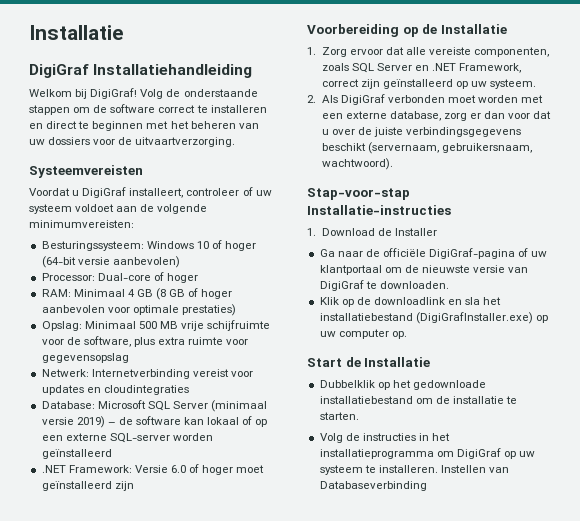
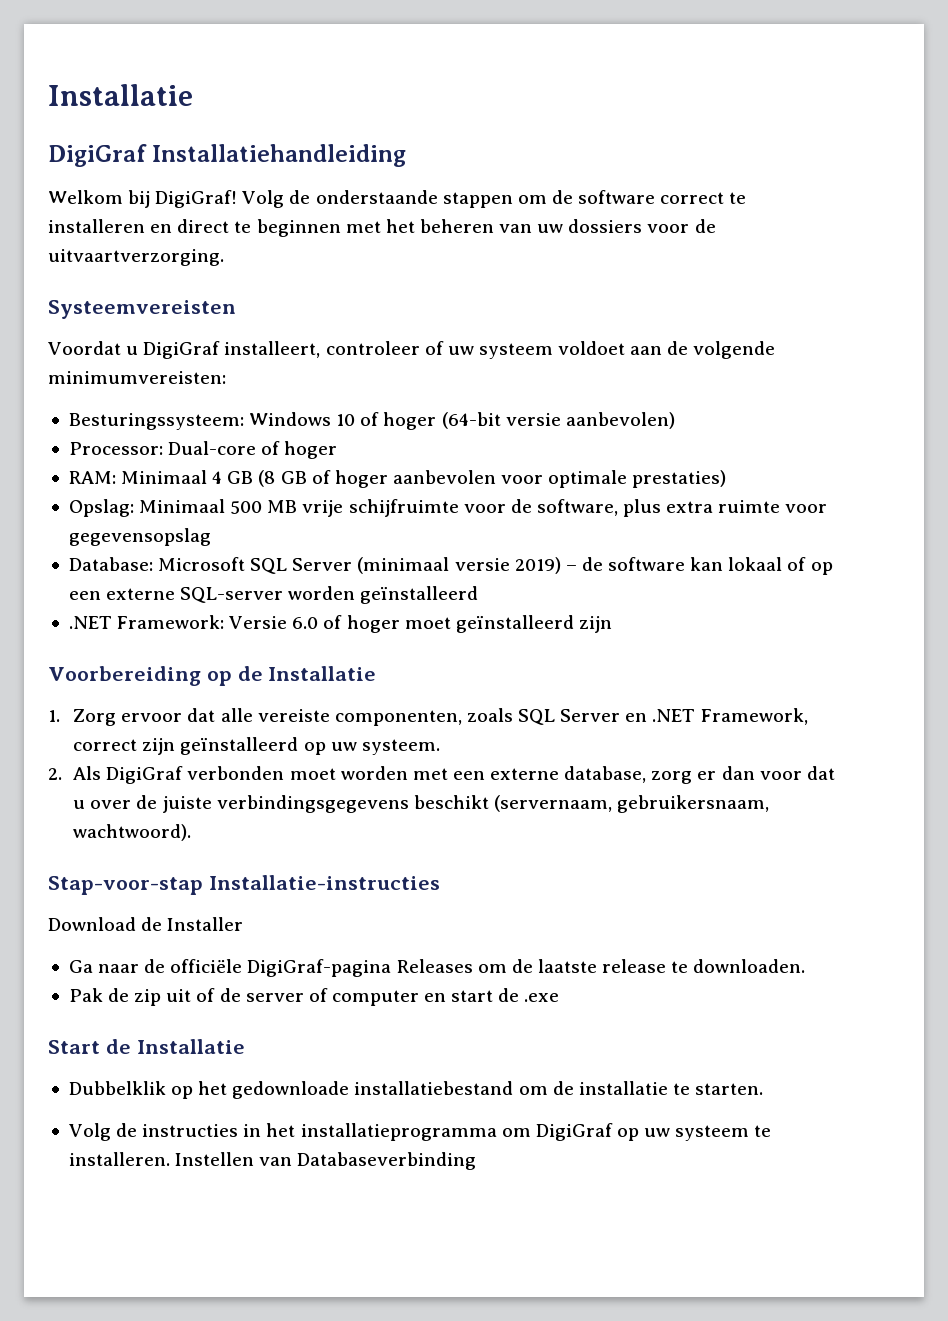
- Netwerk: Internetverbinding vereist voor updates en cloudintegraties
- 1. Download de Installer
+ Download de Installer
- Ga naar de officiële DigiGraf-pagina of uw klantportaal om de nieuwste versie van DigiGraf te downloaden.
- Klik op de downloadlink en sla het installatiebestand (DigiGrafInstaller.exe) op uw computer op.
+ Ga naar de officiële DigiGraf-pagina Releases om de laatste release te downloaden.
+ Pak de zip uit of de server of computer en start de .exe

